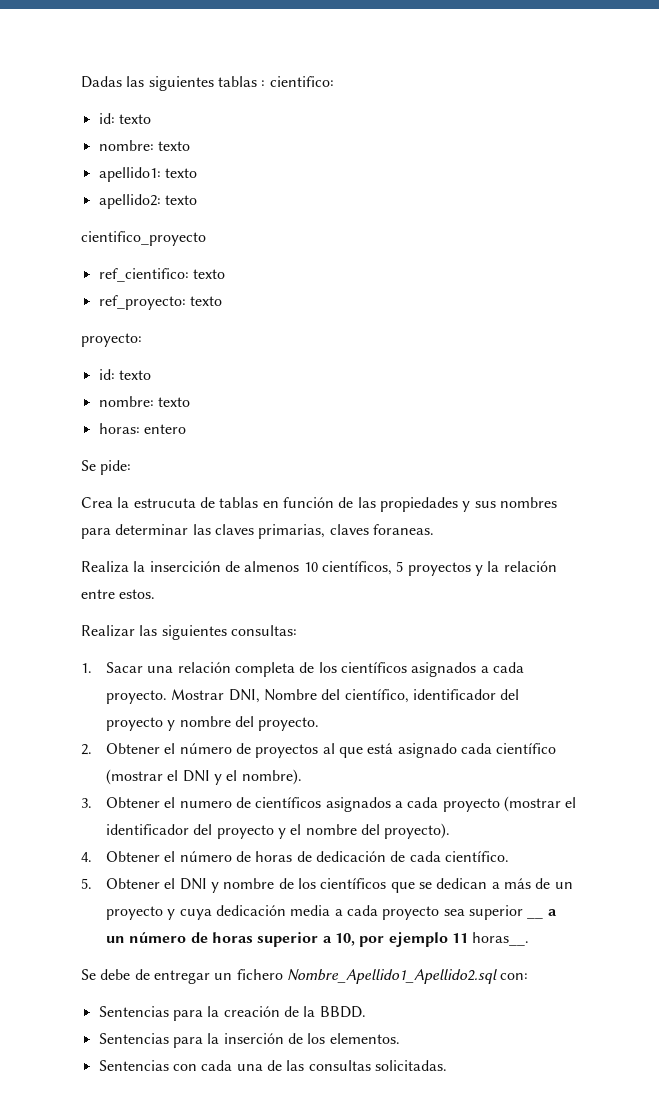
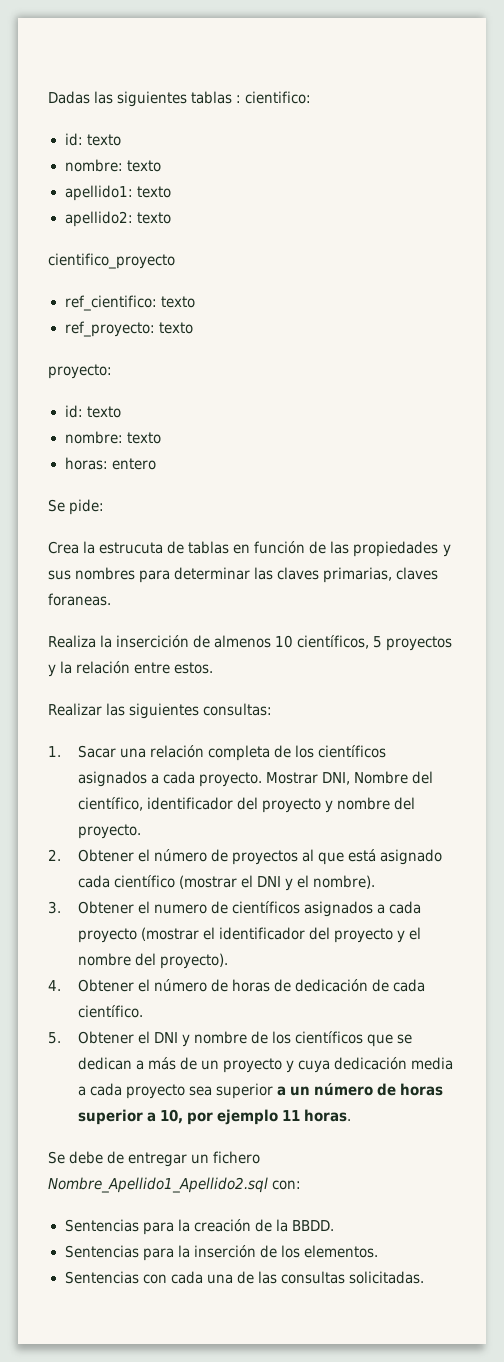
- 5. Obtener el DNI y nombre de los científicos que se dedican a más de un proyecto y cuya dedicación media a cada proyecto sea superior __ a un número de horas superior a 10, por ejemplo 11 horas__.
+ 5. Obtener el DNI y nombre de los científicos que se dedican a más de un proyecto y cuya dedicación media a cada proyecto sea superior a un número de horas superior a 10, por ejemplo 11 horas.

